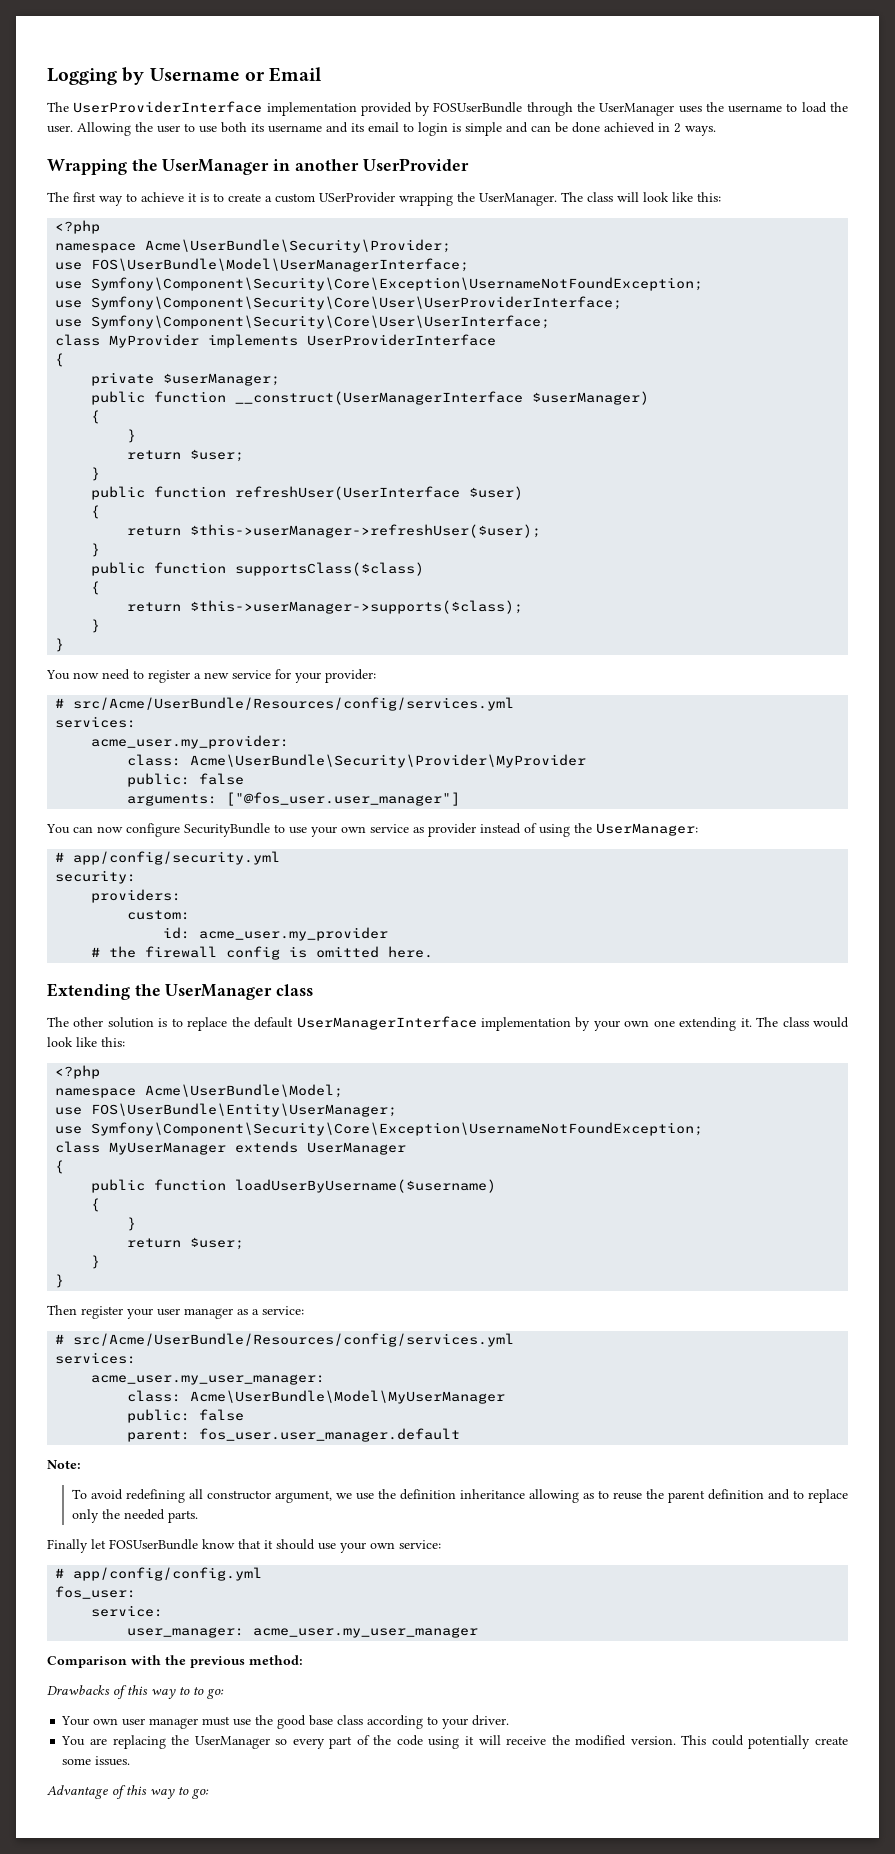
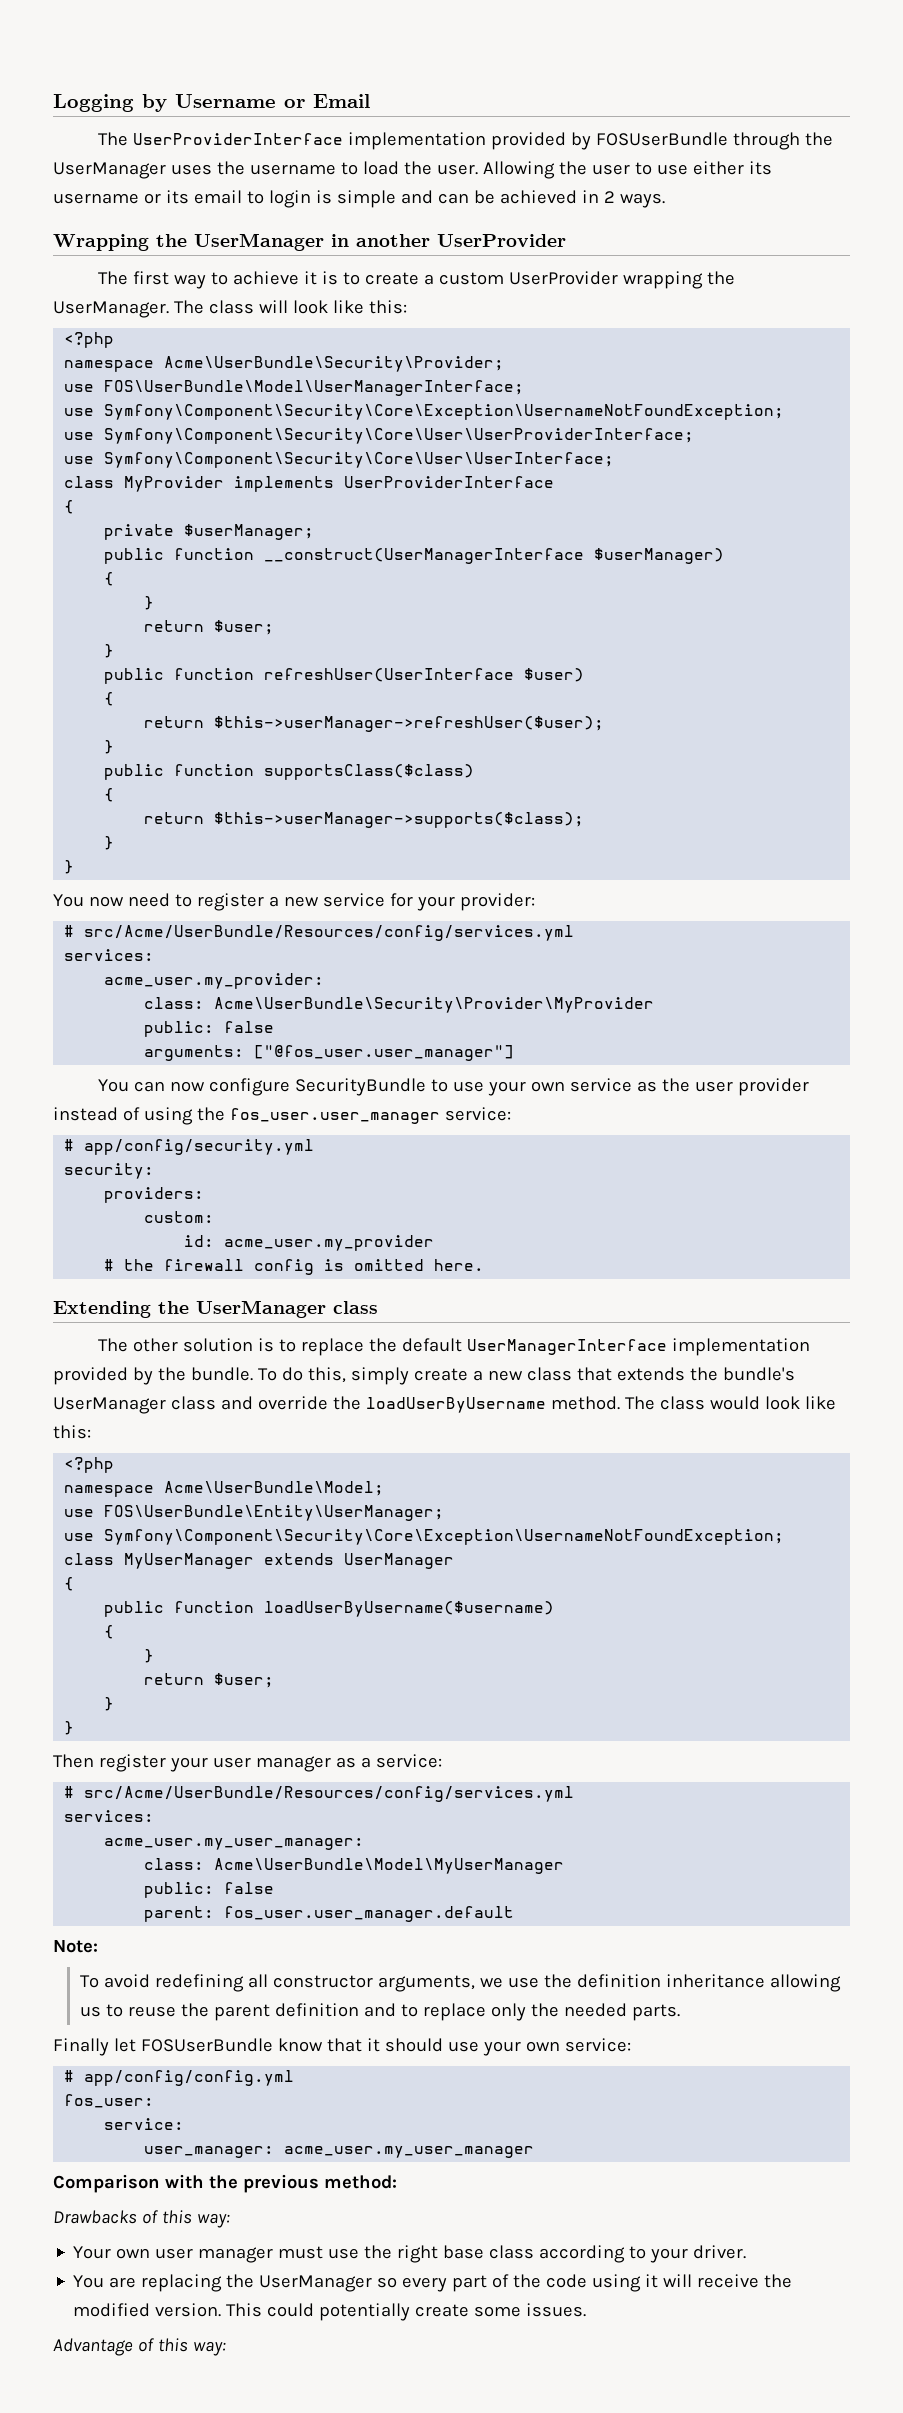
- Allowing the user to use both its username and its email to login is simple and can be done achieved in 2 ways.
+ Allowing the user to use either its username or its email to login is simple and can be achieved in 2 ways.
- The first way to achieve it is to create a custom USerProvider wrapping the UserManager.
+ The first way to achieve it is to create a custom UserProvider wrapping the UserManager.
- You can now configure SecurityBundle to use your own service as provider instead of using the UserManager:
+ You can now configure SecurityBundle to use your own service as the user provider instead of using the fos_user.user_manager service:
- The other solution is to replace the default UserManagerInterface implementation by your own one extending it.
+ The other solution is to replace the default UserManagerInterface implementation provided by the bundle. To do this, simply create a new class that extends the bundle's UserManager class and override the loadUserByUsername method.
- To avoid redefining all constructor argument, we use the definition inheritance allowing as to reuse the parent definition and to replace only the needed parts.
+ To avoid redefining all constructor arguments, we use the definition inheritance allowing us to reuse the parent definition and to replace only the needed parts.
- Drawbacks of this way to to go:
+ Drawbacks of this way:
- Your own user manager must use the good base class according to your driver.
+ Your own user manager must use the right base class according to your driver.
- Advantage of this way to go:
+ Advantage of this way:

